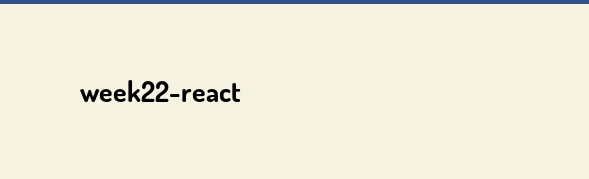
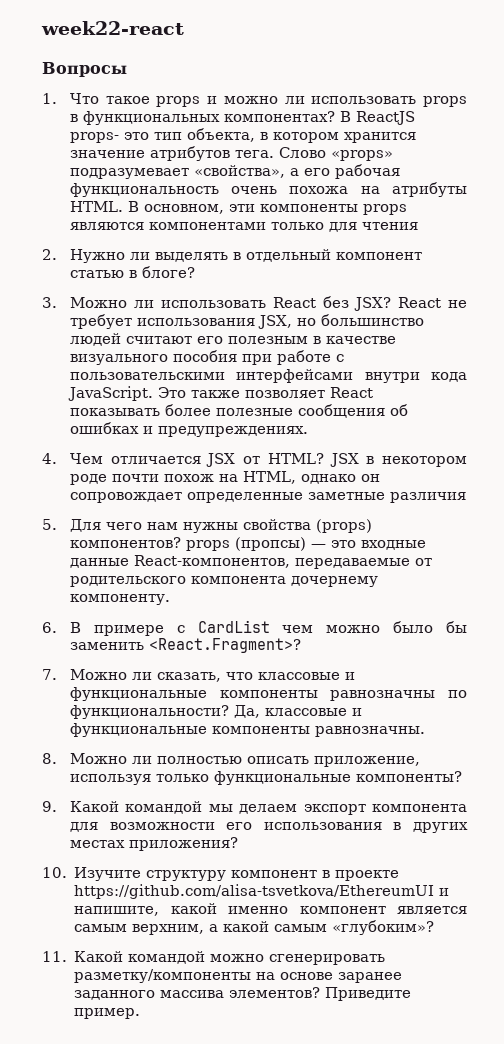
+ Вопросы
+ 1. Что такое props и можно ли использовать props в функциональных компонентах? В ReactJS props- это тип объекта, в котором хранится значение атрибутов тега. Слово «props» подразумевает «свойства», а его рабочая функциональность очень похожа на атрибуты HTML. В основном, эти компоненты props являются компонентами только для чтения
+ 2. Нужно ли выделять в отдельный компонент статью в блоге?
+ 3. Можно ли использовать React без JSX? React не требует использования JSX, но большинство людей считают его полезным в качестве визуального пособия при работе с пользовательскими интерфейсами внутри кода JavaScript. Это также позволяет React показывать более полезные сообщения об ошибках и предупреждениях.
+ 4. Чем отличается JSX от HTML? JSX в некотором роде почти похож на HTML, однако он сопровождает определенные заметные различия
+ 5. Для чего нам нужны свойства (props) компонентов? props (пропсы) — это входные данные React-компонентов, передаваемые от родительского компонента дочернему компоненту.
+ 6. В примере с CardList чем можно было бы заменить <React.Fragment>?
+ 7. Можно ли сказать, что классовые и функциональные компоненты равнозначны по функциональности? Да, классовые и функциональные компоненты равнозначны.
+ 8. Можно ли полностью описать приложение, используя только функциональные компоненты?
+ 9. Какой командой мы делаем экспорт компонента для возможности его использования в других местах приложения?
+ 10. Изучите структуру компонент в проекте https://github.com/alisa-tsvetkova/EthereumUI и напишите, какой именно компонент является самым верхним, а какой самым «глубоким»?
+ 11. Какой командой можно сгенерировать разметку/компоненты на основе заранее заданного массива элементов? Приведите пример.

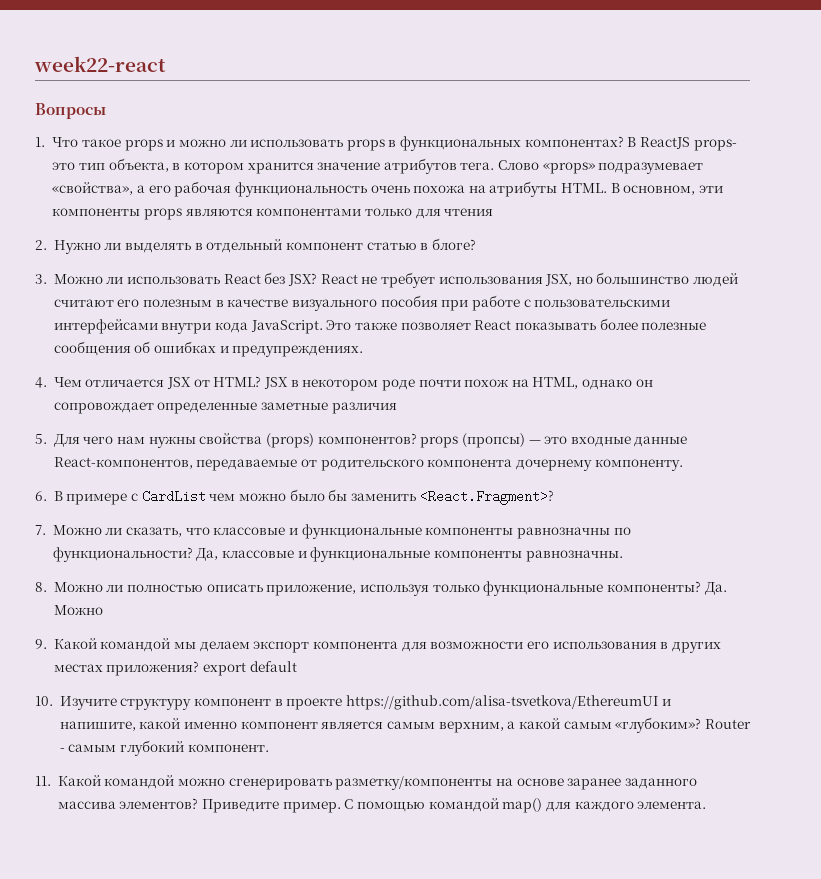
+ Да. Можно
- 9. Какой командой мы делаем экспорт компонента для возможности его использования в других местах приложения?
+ 9. Какой командой мы делаем экспорт компонента для возможности его использования в других местах приложения? export default
+ Router - самым глубокий компонент.
+ С помощью командой map() для каждого элемента.

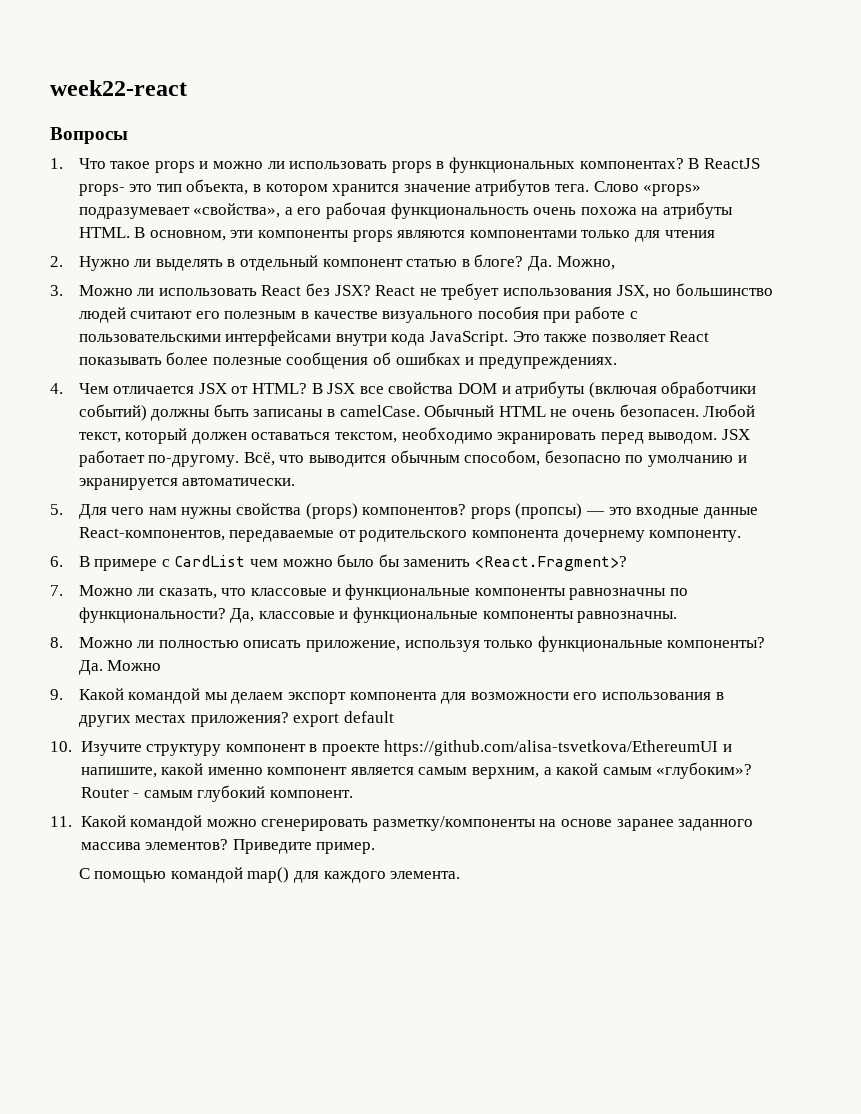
+ Да. Можно,
- JSX в некотором роде почти похож на HTML, однако он сопровождает определенные заметные различия
+ В JSX все свойства DOM и атрибуты (включая обработчики событий) должны быть записаны в camelCase. Обычный HTML не очень безопасен. Любой текст, который должен оставаться текстом, необходимо экранировать перед выводом. JSX работает по-другому. Всё, что выводится обычным способом, безопасно по умолчанию и экранируется автоматически.
- Приведите пример. С помощью командой map() для каждого элемента.
+ Приведите пример.
+ С помощью командой map() для каждого элемента.

